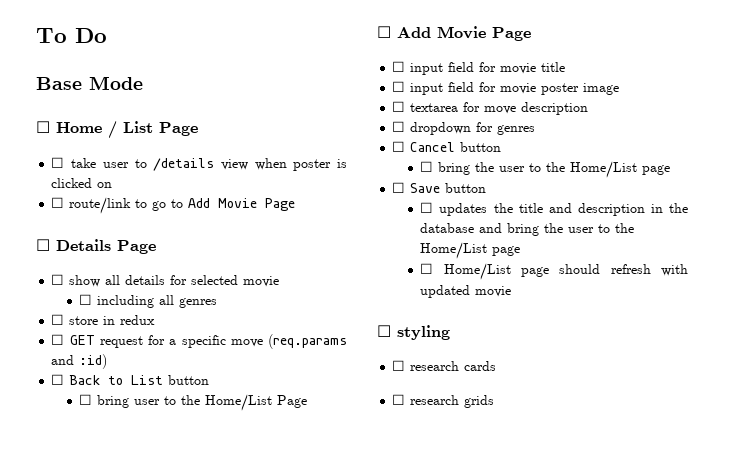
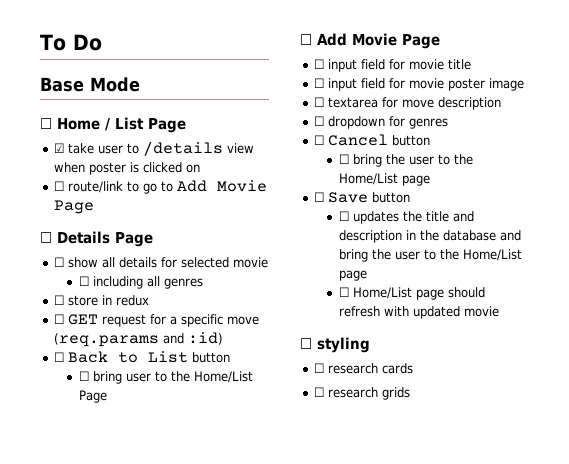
- ☐ take user to /details view when poster is clicked on
+ ☑ take user to /details view when poster is clicked on

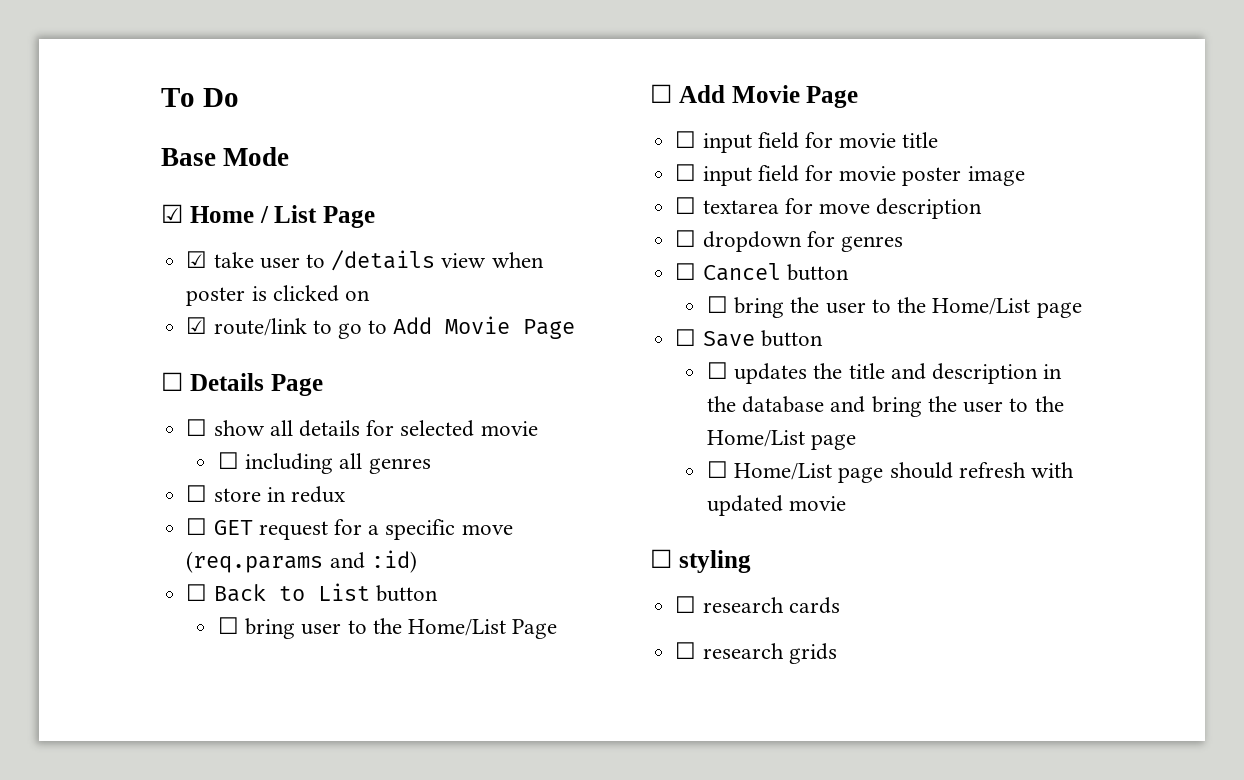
- ☐ Home / List Page
+ ☑ Home / List Page
- ☐ route/link to go to Add Movie Page
+ ☑ route/link to go to Add Movie Page

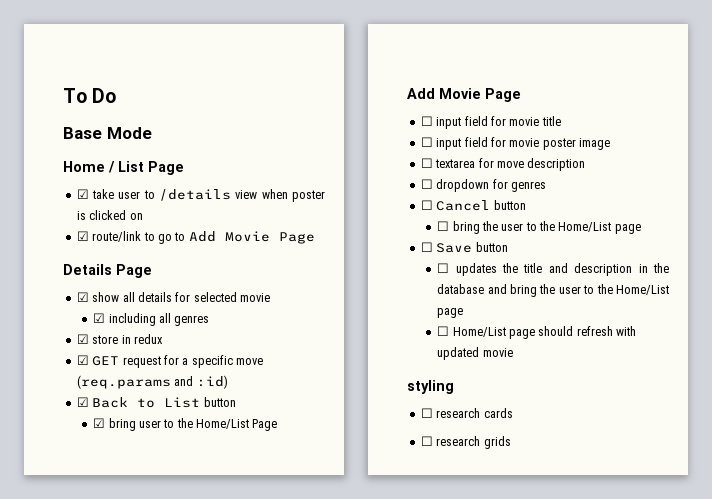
- ☑ Home / List Page
+ Home / List Page
- ☐ Details Page
+ Details Page
- ☐ show all details for selected movie
+ ☑ show all details for selected movie
- ☐ including all genres
+ ☑ including all genres
- ☐ store in redux
+ ☑ store in redux
- ☐ GET request for a specific move (req.params and :id)
+ ☑ GET request for a specific move (req.params and :id)
- ☐ Back to List button
+ ☑ Back to List button
- ☐ bring user to the Home/List Page
- ☐ Add Movie Page
+ ☑ bring user to the Home/List Page
+ Add Movie Page
- ☐ styling
+ styling

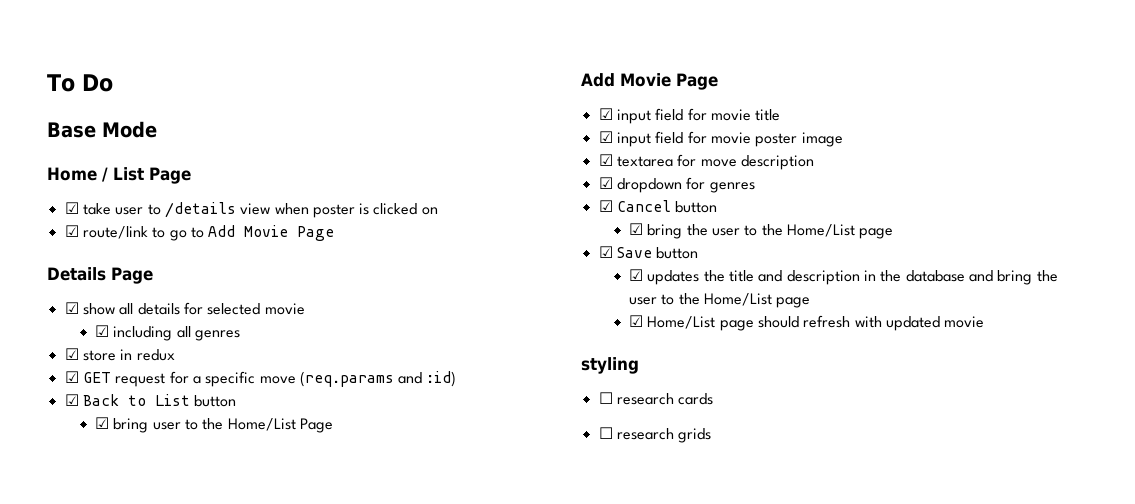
- ☐ input field for movie title
+ ☑ input field for movie title
- ☐ input field for movie poster image
+ ☑ input field for movie poster image
- ☐ textarea for move description
+ ☑ textarea for move description
- ☐ dropdown for genres
+ ☑ dropdown for genres
- ☐ Cancel button
+ ☑ Cancel button
- ☐ bring the user to the Home/List page
- ☐ Save button
+ ☑ bring the user to the Home/List page
+ ☑ Save button
- ☐ updates the title and description in the database and bring the user to the Home/List page
+ ☑ updates the title and description in the database and bring the user to the Home/List page
- ☐ Home/List page should refresh with updated movie
+ ☑ Home/List page should refresh with updated movie

